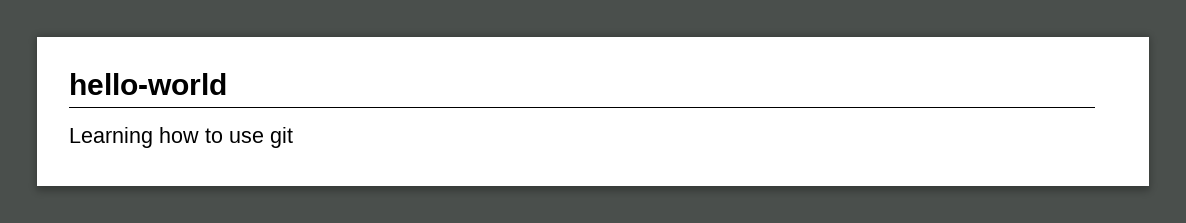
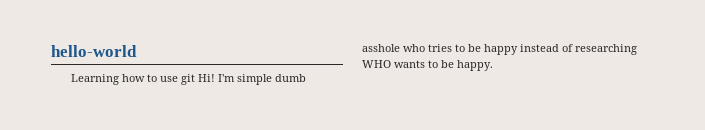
- Learning how to use git
+ Learning how to use git Hi! I'm simple dumb asshole who tries to be happy instead of researching WHO wants to be happy.

